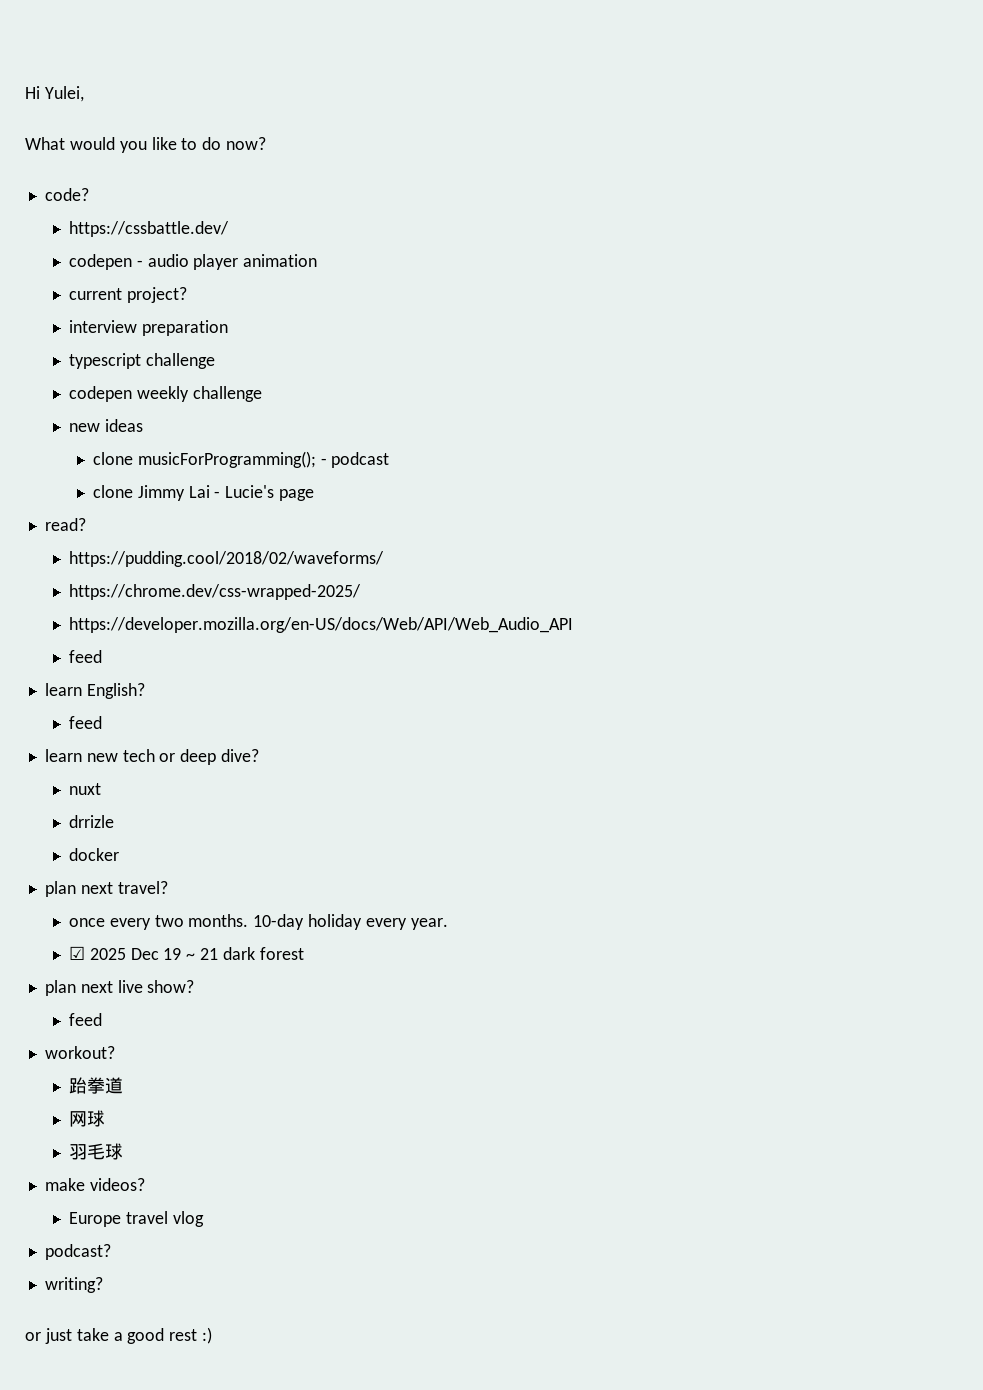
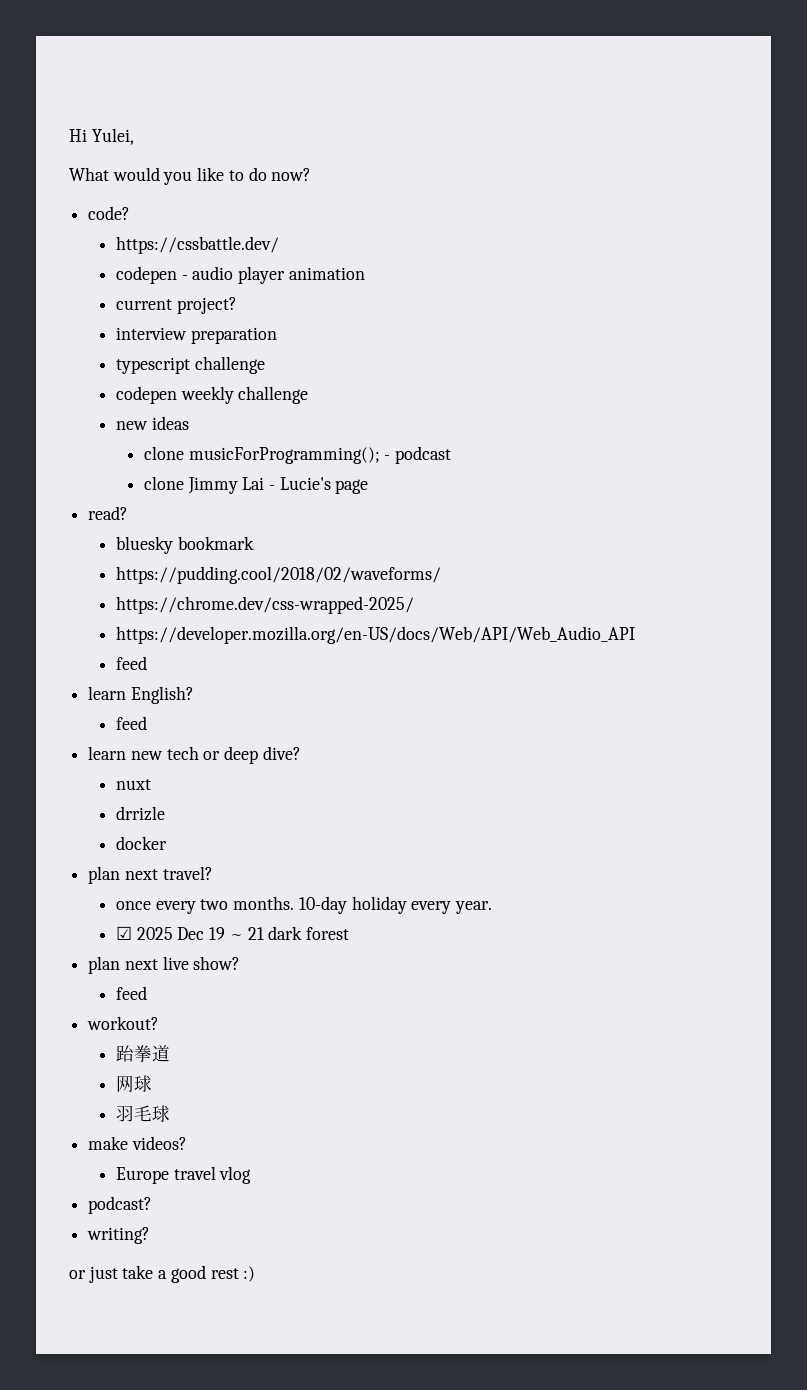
+ bluesky bookmark

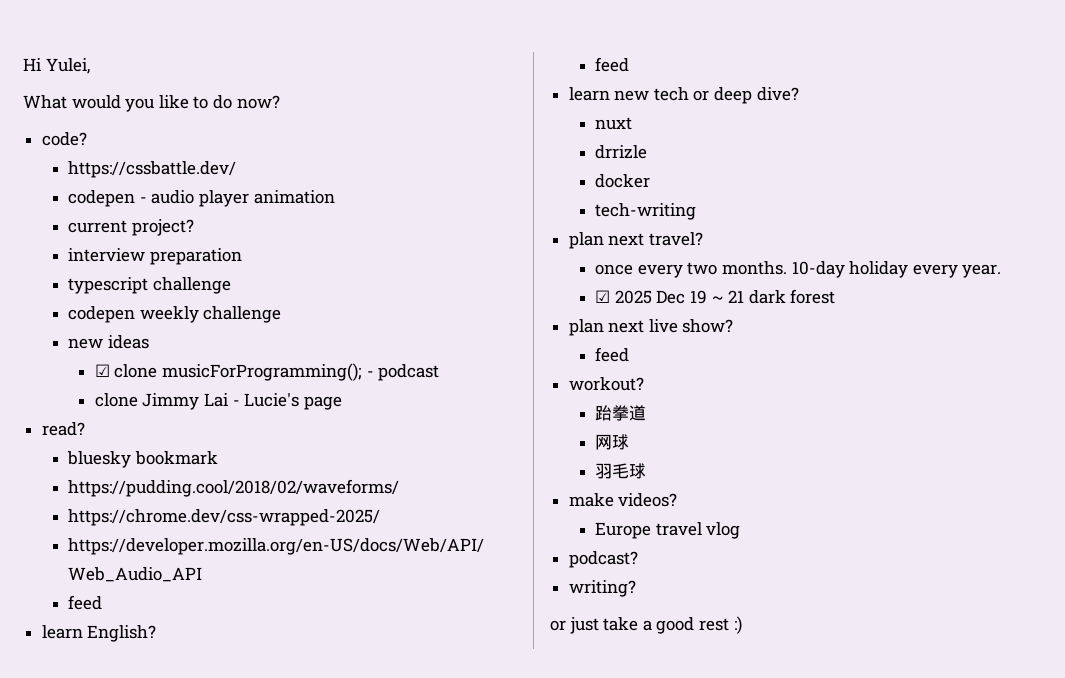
- clone musicForProgramming(); - podcast
+ ☑ clone musicForProgramming(); - podcast
+ tech-writing

